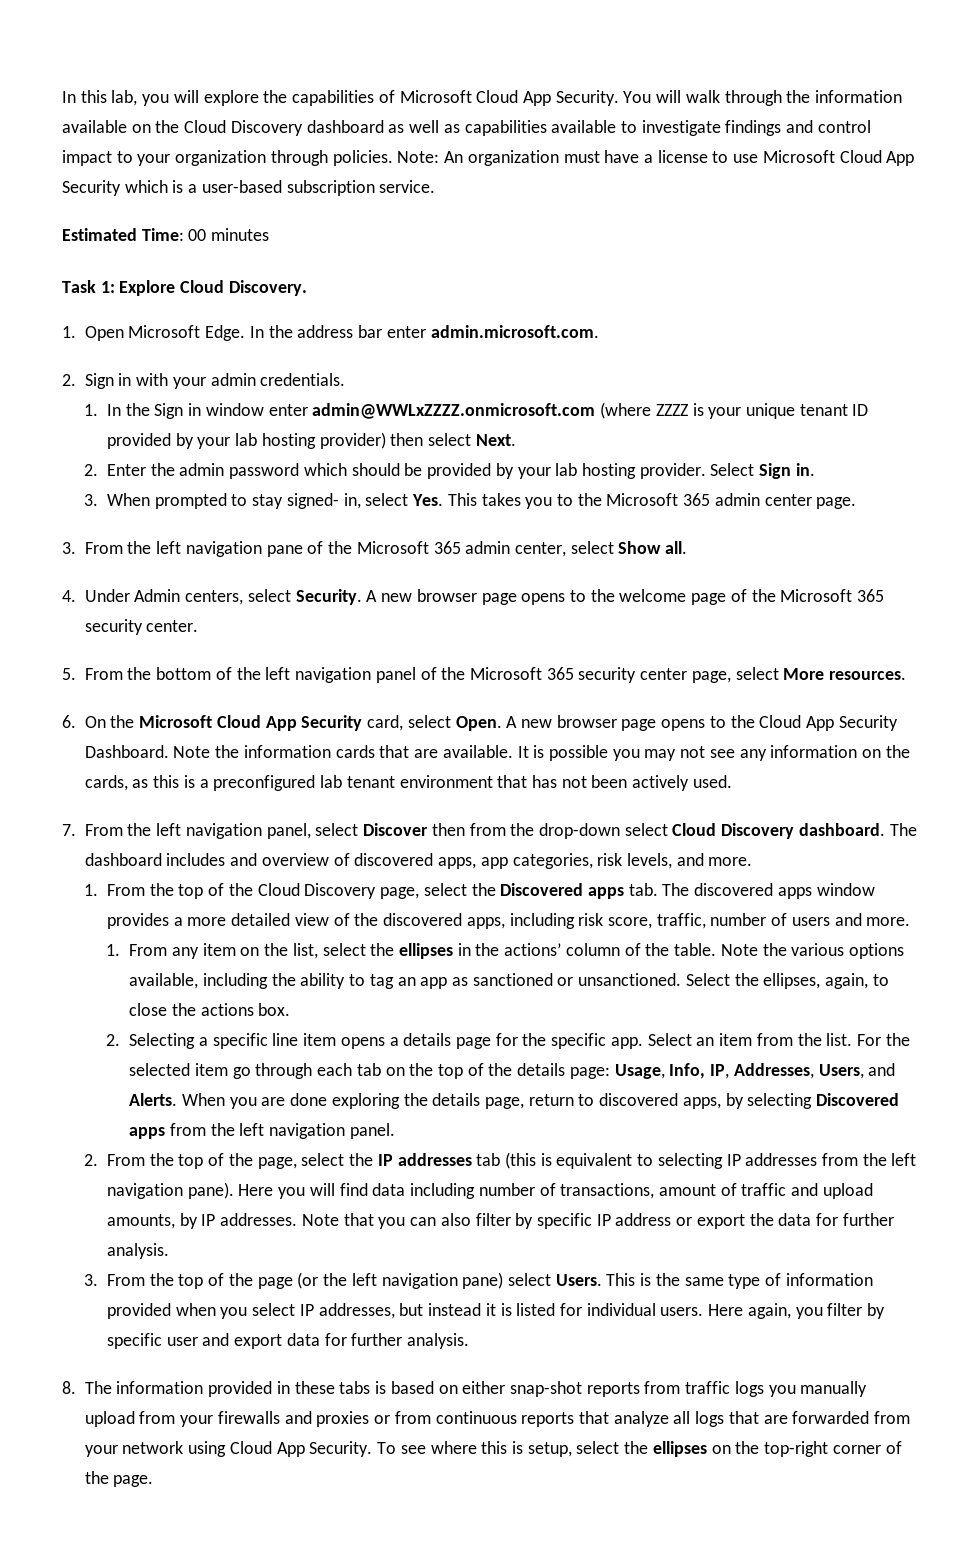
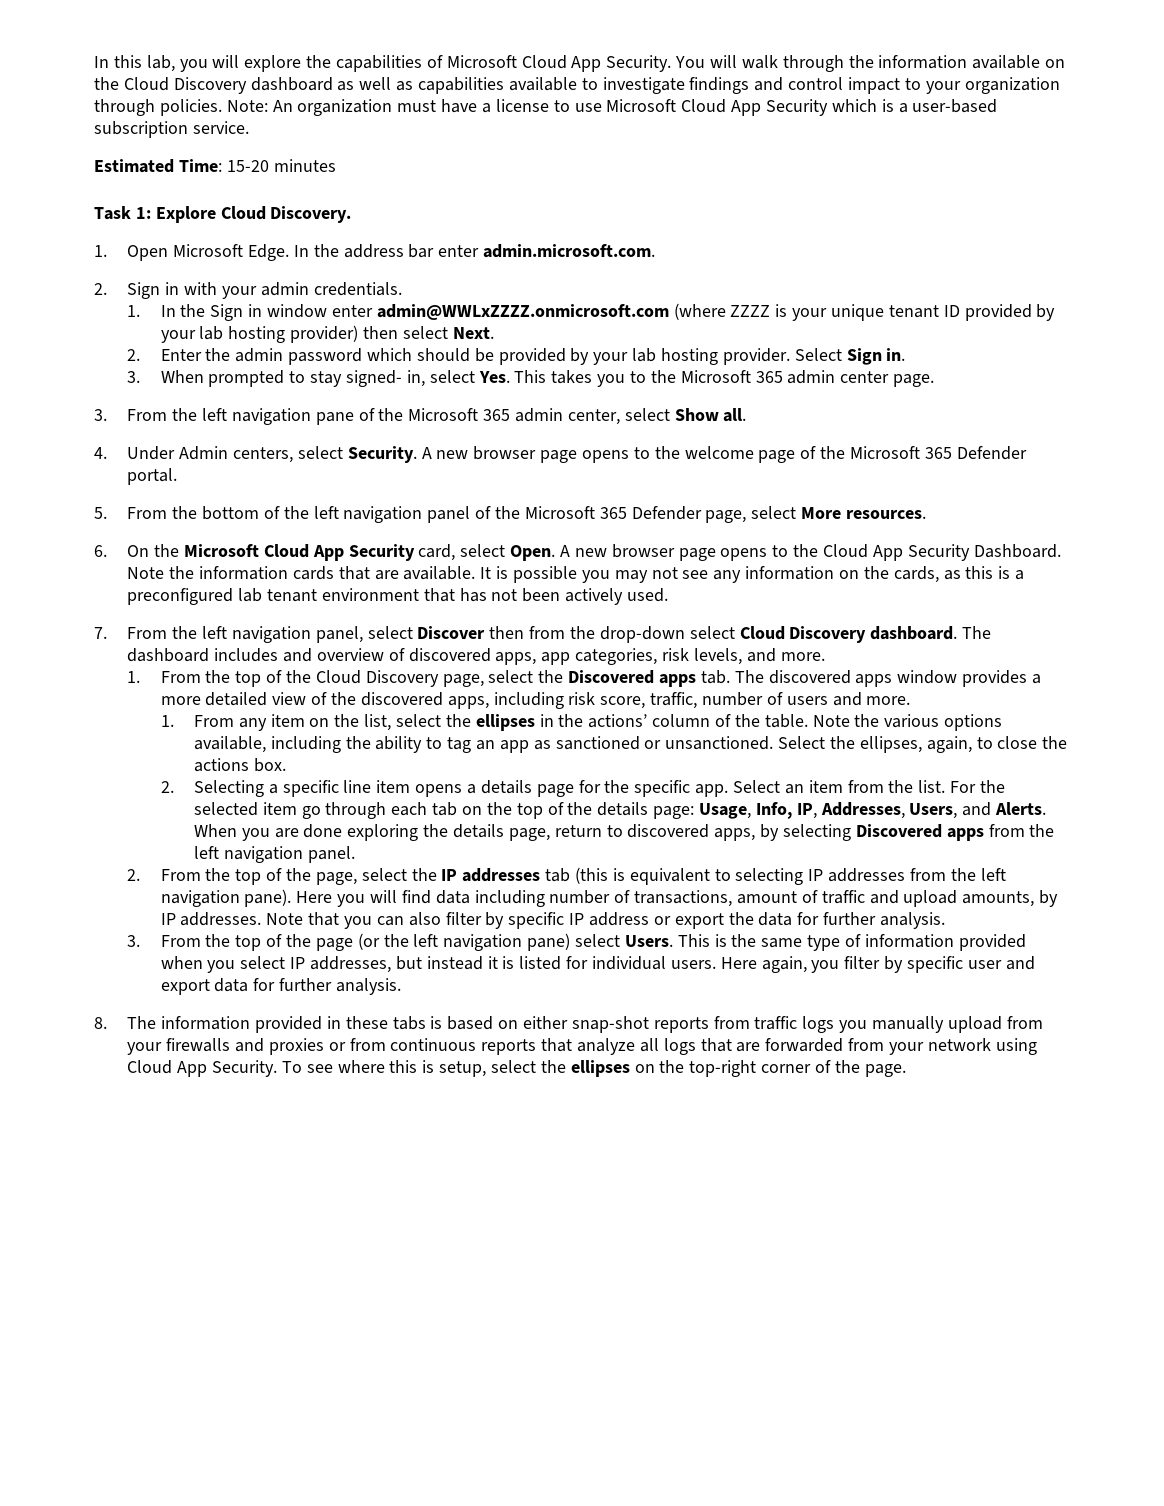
- Estimated Time: 00 minutes
+ Estimated Time: 15-20 minutes
- A new browser page opens to the welcome page of the Microsoft 365 security center.
+ A new browser page opens to the welcome page of the Microsoft 365 Defender portal.
- 5. From the bottom of the left navigation panel of the Microsoft 365 security center page, select More resources.
+ 5. From the bottom of the left navigation panel of the Microsoft 365 Defender page, select More resources.

